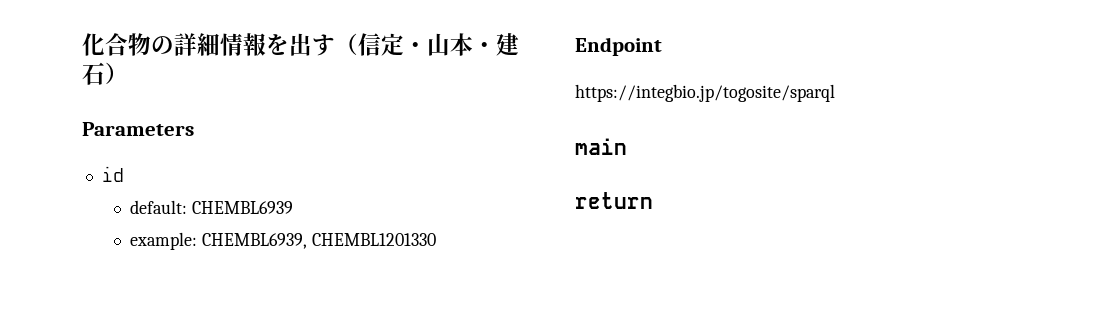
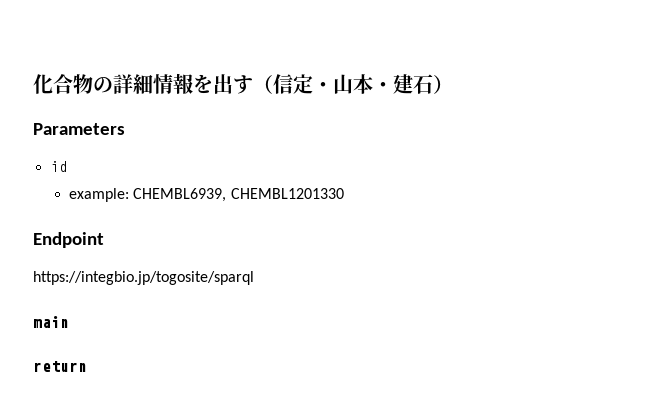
- default: CHEMBL6939

